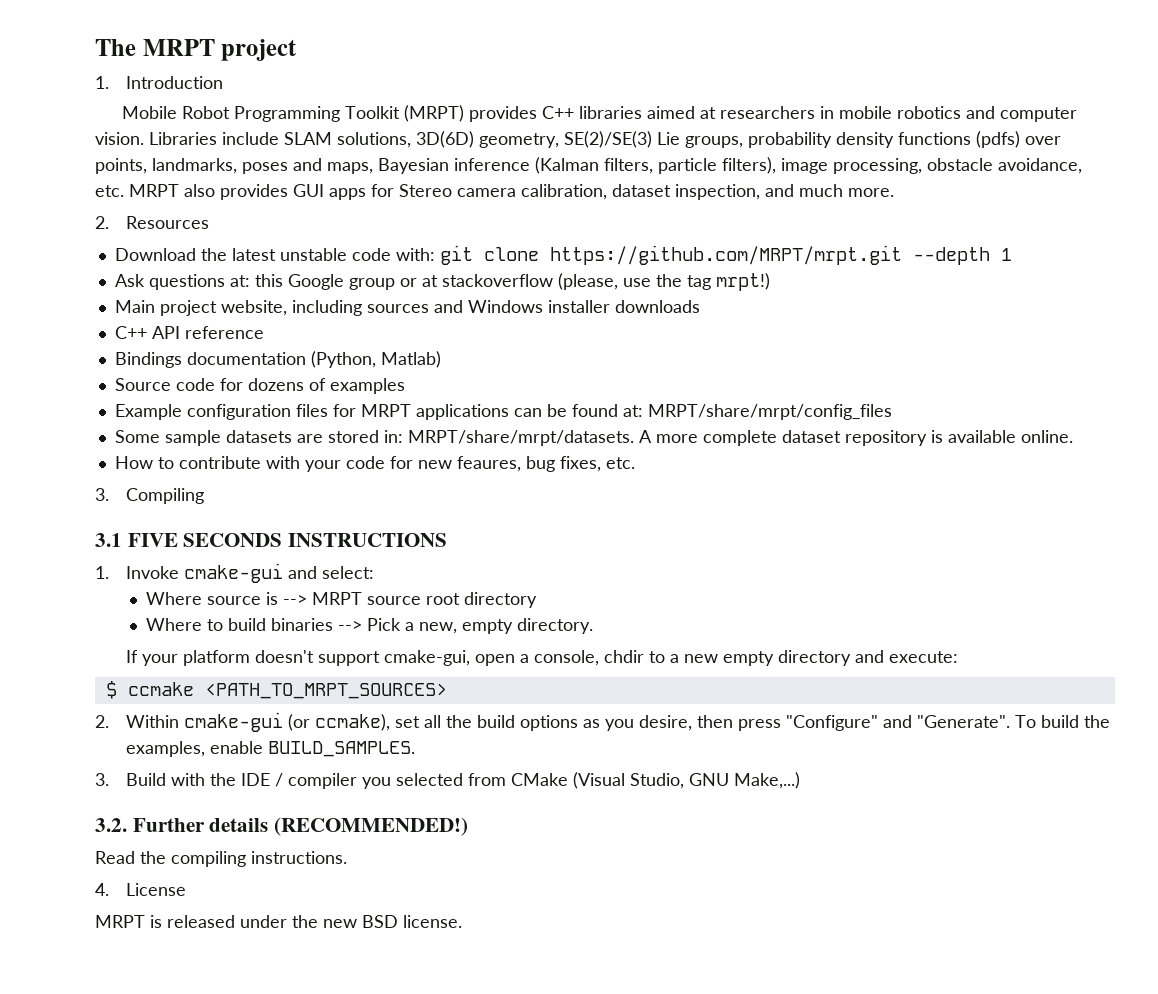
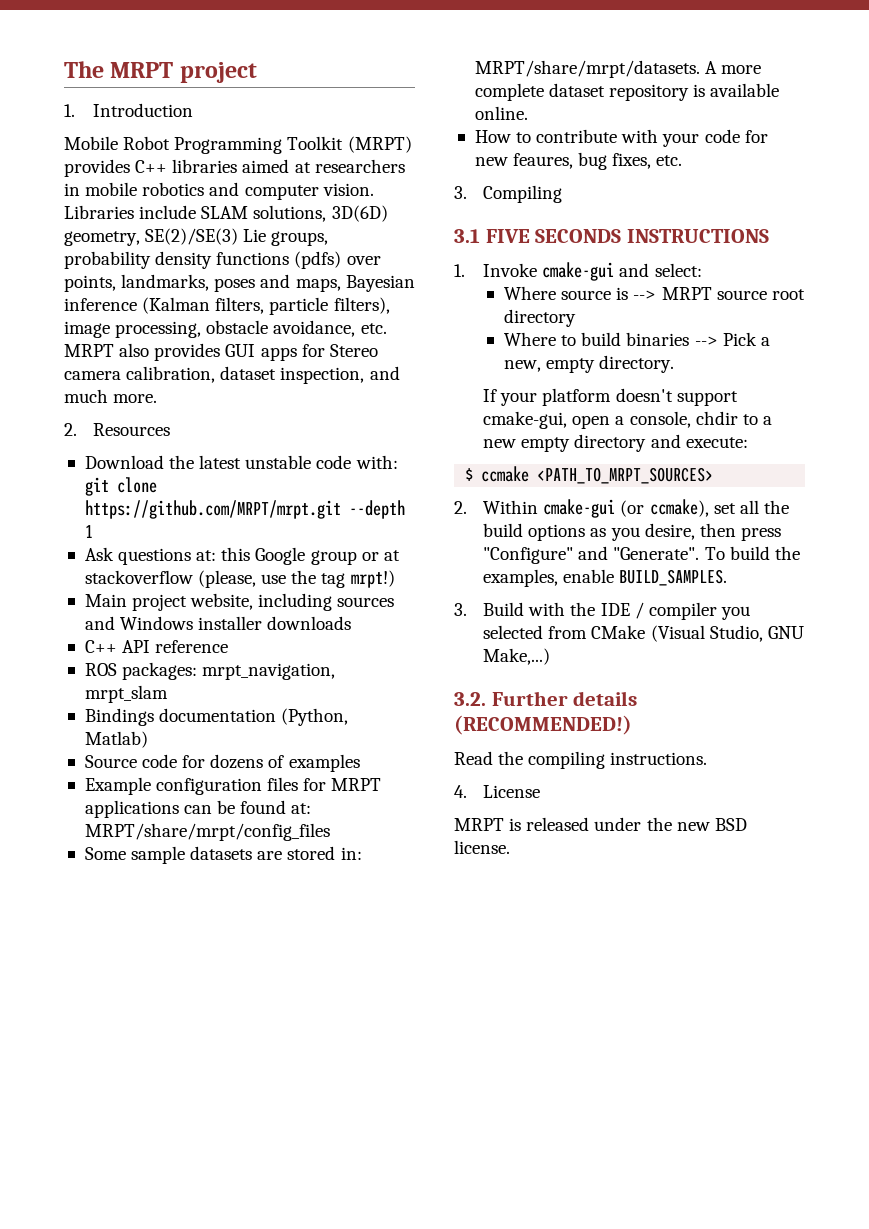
+ ROS packages: mrpt_navigation, mrpt_slam

